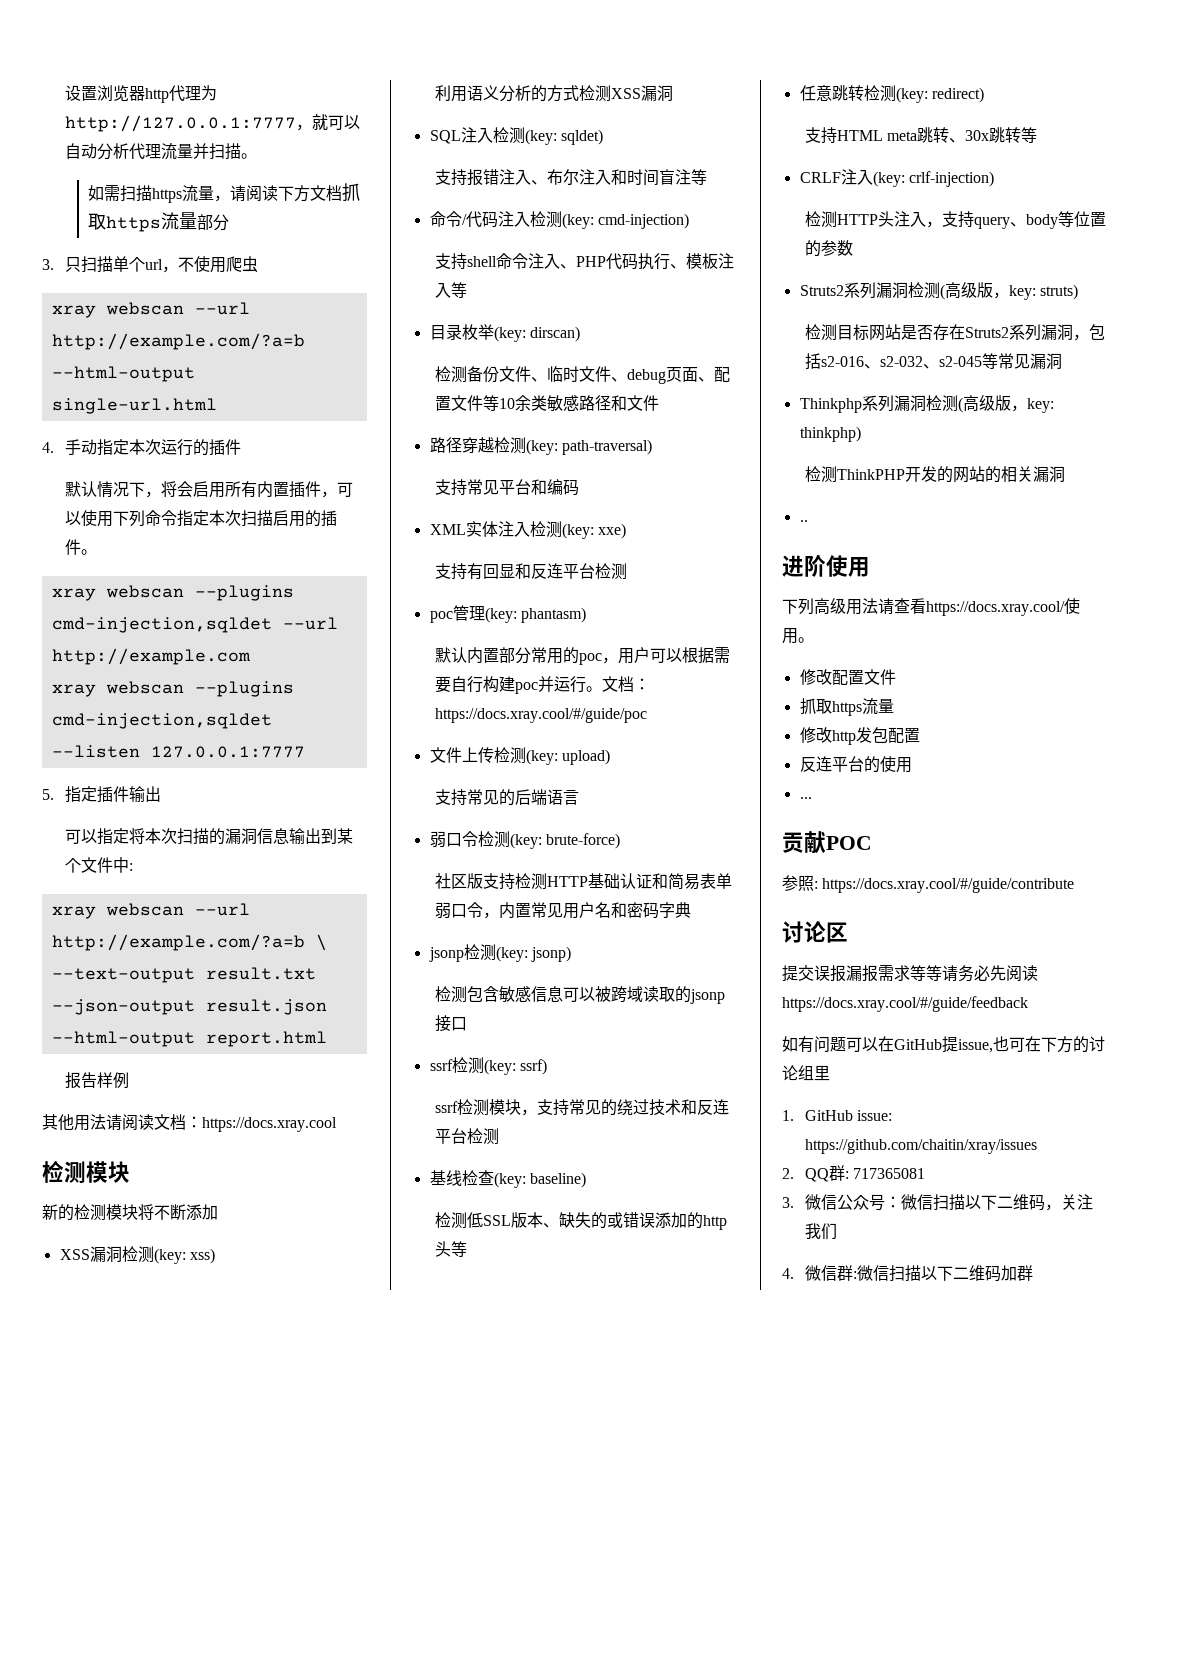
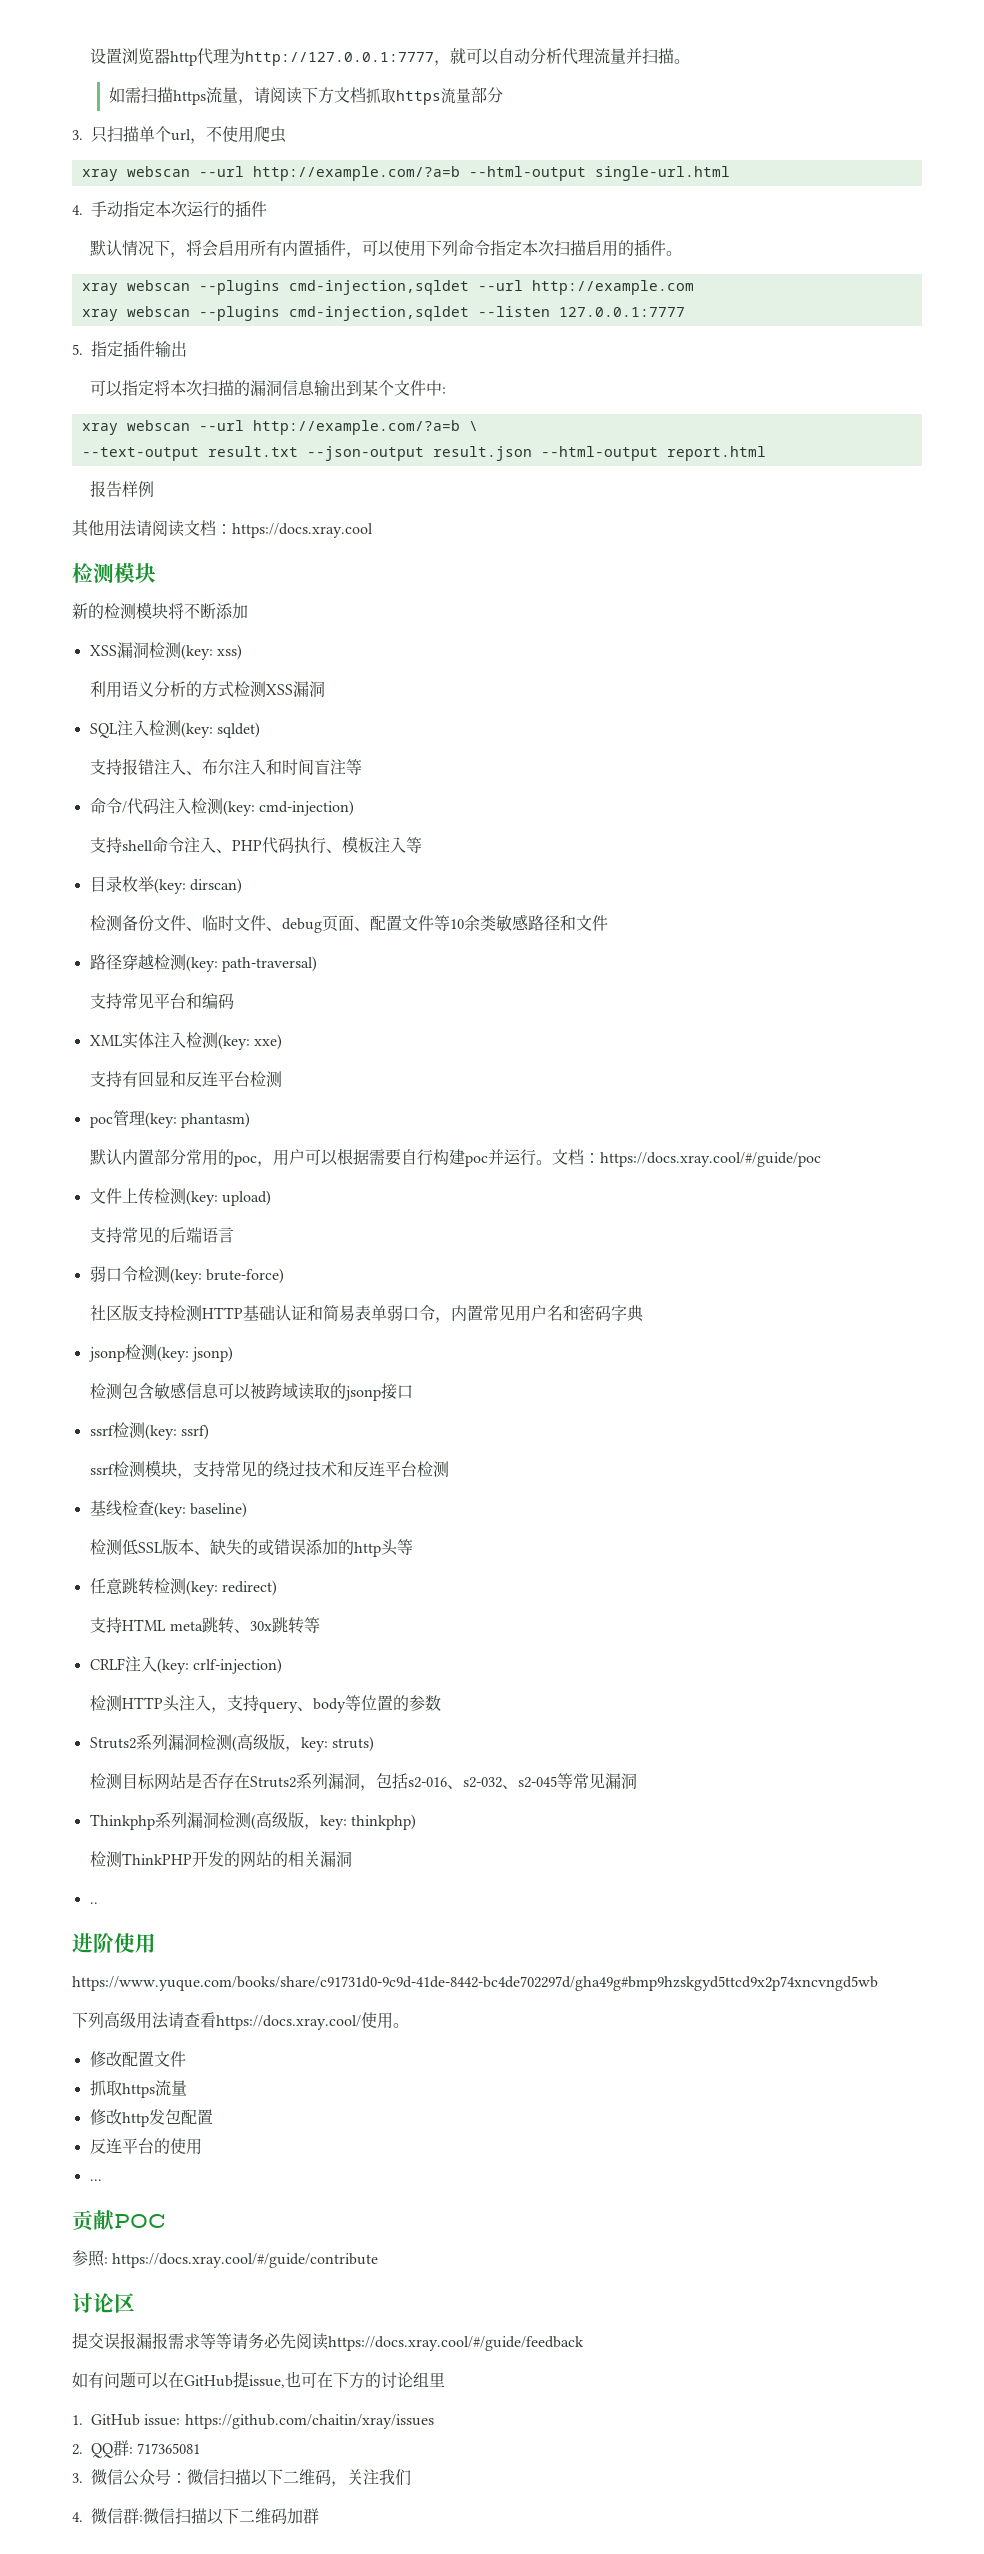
+ https://www.yuque.com/books/share/c91731d0-9c9d-41de-8442-bc4de702297d/gha49g#bmp9hzskgyd5ttcd9x2p74xncvngd5wb

